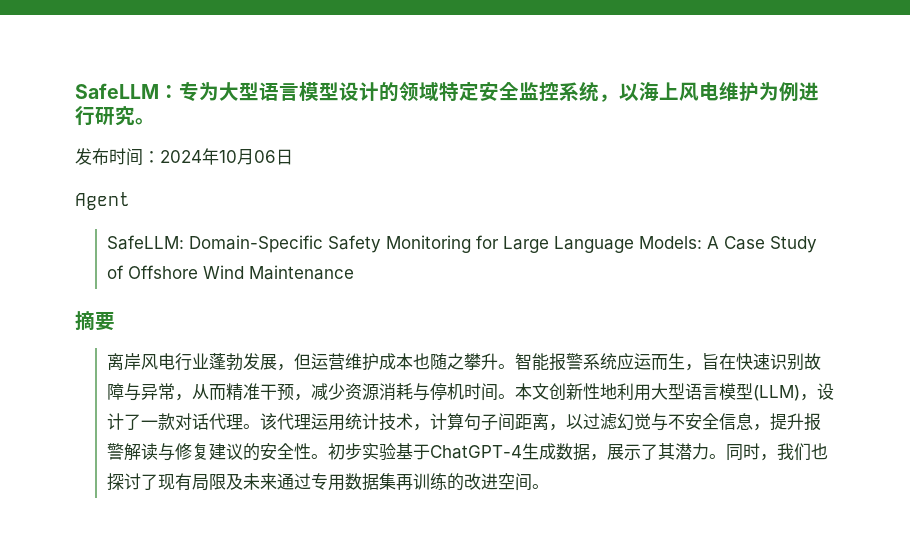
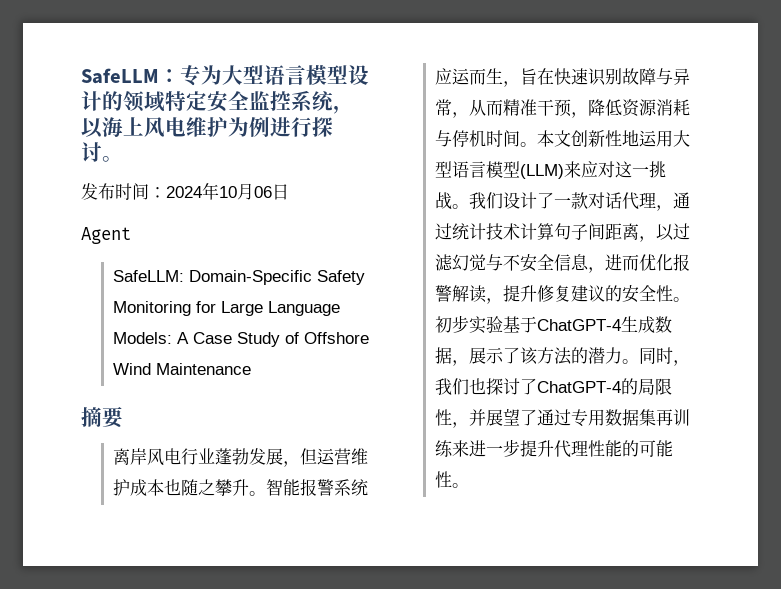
- SafeLLM：专为大型语言模型设计的领域特定安全监控系统，以海上风电维护为例进行研究。
+ SafeLLM：专为大型语言模型设计的领域特定安全监控系统，以海上风电维护为例进行探讨。
- 智能报警系统应运而生，旨在快速识别故障与异常，从而精准干预，减少资源消耗与停机时间。
+ 智能报警系统应运而生，旨在快速识别故障与异常，从而精准干预，降低资源消耗与停机时间。
- 本文创新性地利用大型语言模型(LLM)，设计了一款对话代理。该代理运用统计技术，计算句子间距离，以过滤幻觉与不安全信息，提升报警解读与修复建议的安全性。
+ 本文创新性地运用大型语言模型(LLM)来应对这一挑战。我们设计了一款对话代理，通过统计技术计算句子间距离，以过滤幻觉与不安全信息，进而优化报警解读，提升修复建议的安全性。
- 初步实验基于ChatGPT-4生成数据，展示了其潜力。
+ 初步实验基于ChatGPT-4生成数据，展示了该方法的潜力。
- 同时，我们也探讨了现有局限及未来通过专用数据集再训练的改进空间。
+ 同时，我们也探讨了ChatGPT-4的局限性，并展望了通过专用数据集再训练来进一步提升代理性能的可能性。

